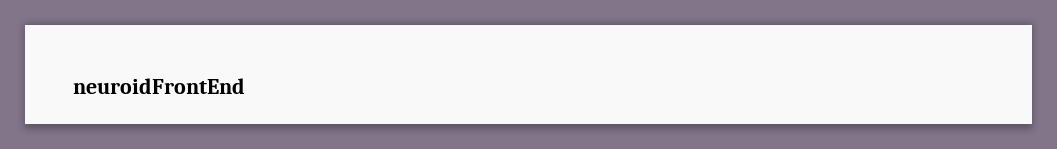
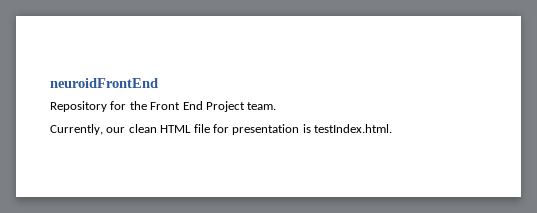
+ Repository for the Front End Project team.
+ Currently, our clean HTML file for presentation is testIndex.html.

